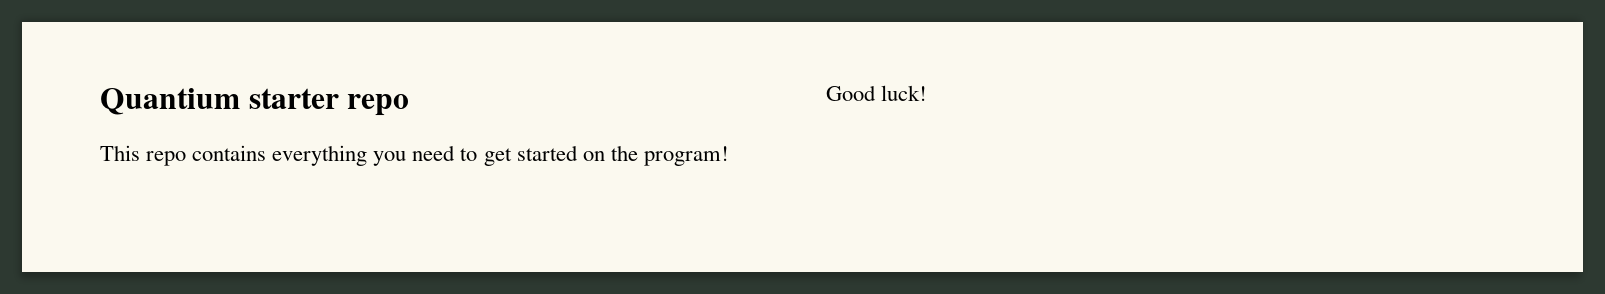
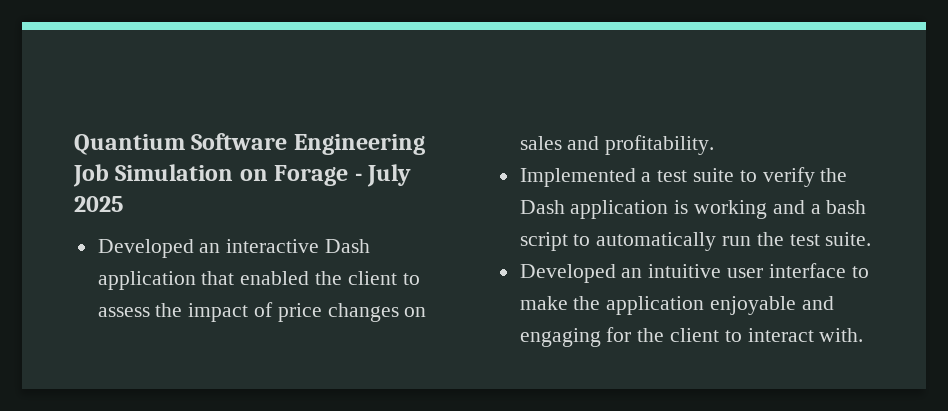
- Quantium starter repo
- This repo contains everything you need to get started on the program! Good luck!
+ Quantium Software Engineering Job Simulation on Forage - July 2025
+ Developed an interactive Dash application that enabled the client to assess the impact of price changes on sales and profitability.
+ Implemented a test suite to verify the Dash application is working and a bash script to automatically run the test suite.
+ Developed an intuitive user interface to make the application enjoyable and engaging for the client to interact with.

